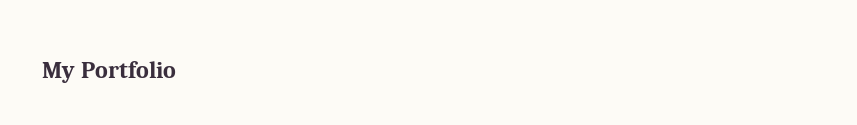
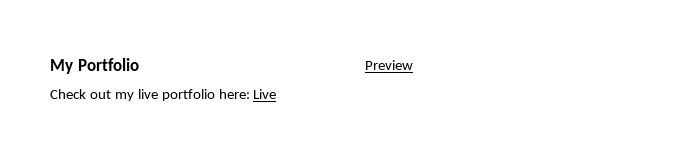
+ Check out my live portfolio here: Live Preview

